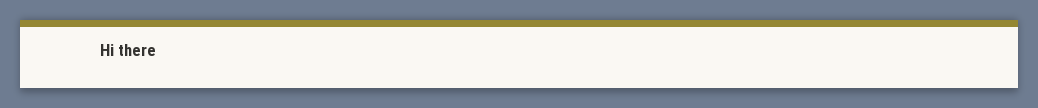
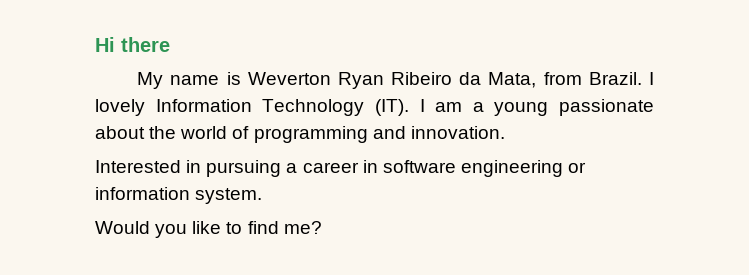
+ My name is Weverton Ryan Ribeiro da Mata, from Brazil. I lovely Information Technology (IT). I am a young passionate about the world of programming and innovation.
+ Interested in pursuing a career in software engineering or information system.
+ Would you like to find me?

